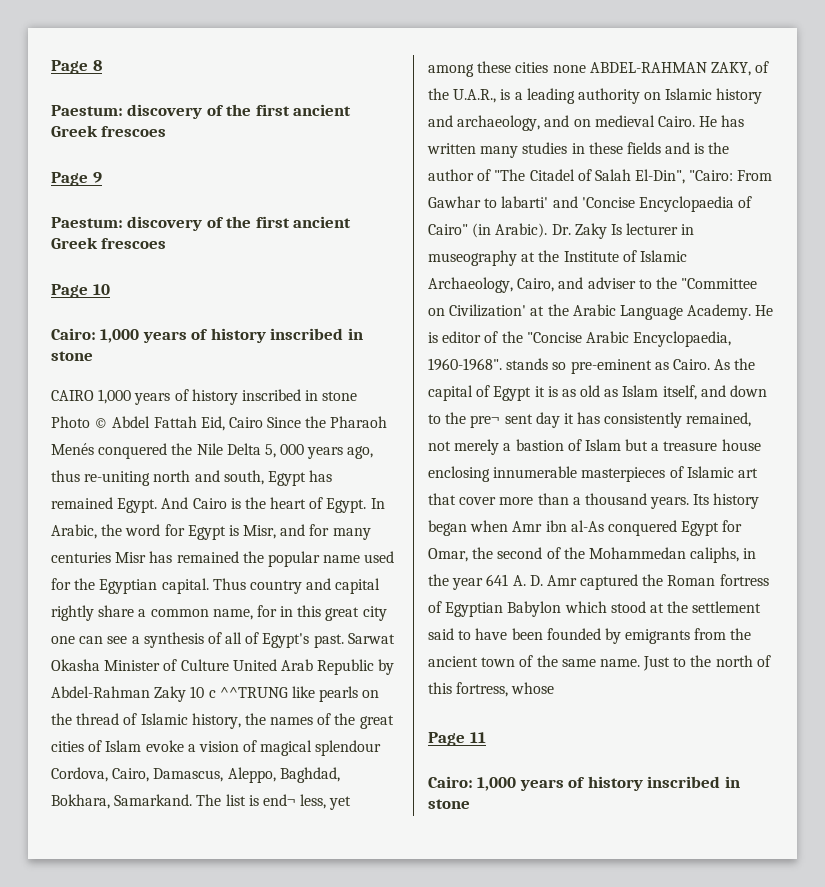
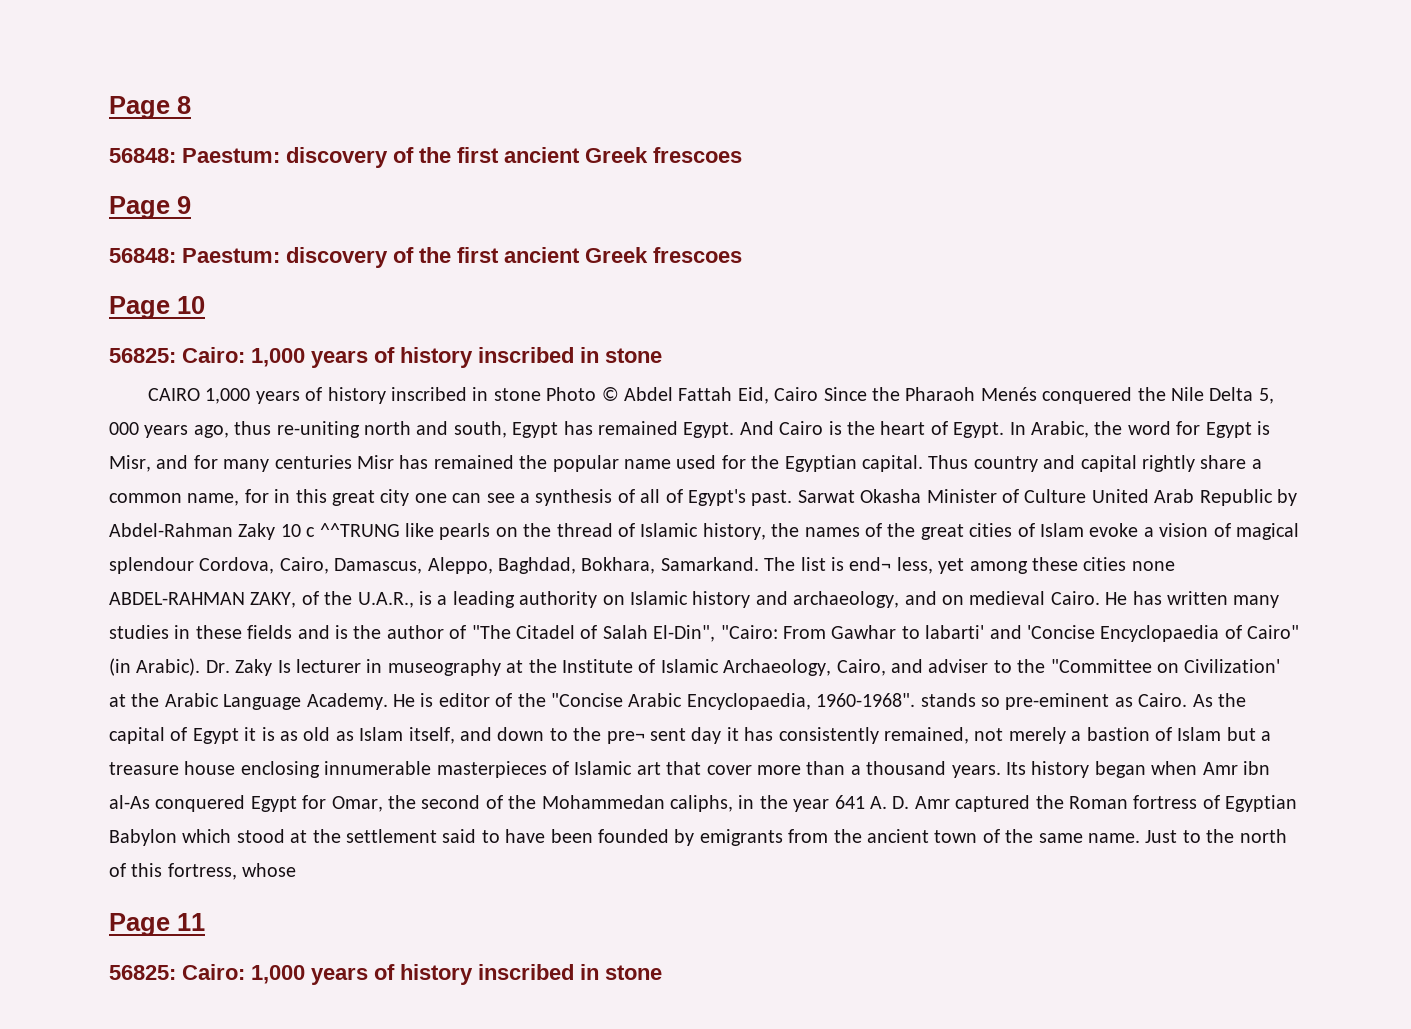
  Page 8
- Paestum: discovery of the first ancient Greek frescoes
+ 56848: Paestum: discovery of the first ancient Greek frescoes
  Page 9
- Paestum: discovery of the first ancient Greek frescoes
+ 56848: Paestum: discovery of the first ancient Greek frescoes
  Page 10
- Cairo: 1,000 years of history inscribed in stone
+ 56825: Cairo: 1,000 years of history inscribed in stone
  Page 11
- Cairo: 1,000 years of history inscribed in stone
+ 56825: Cairo: 1,000 years of history inscribed in stone

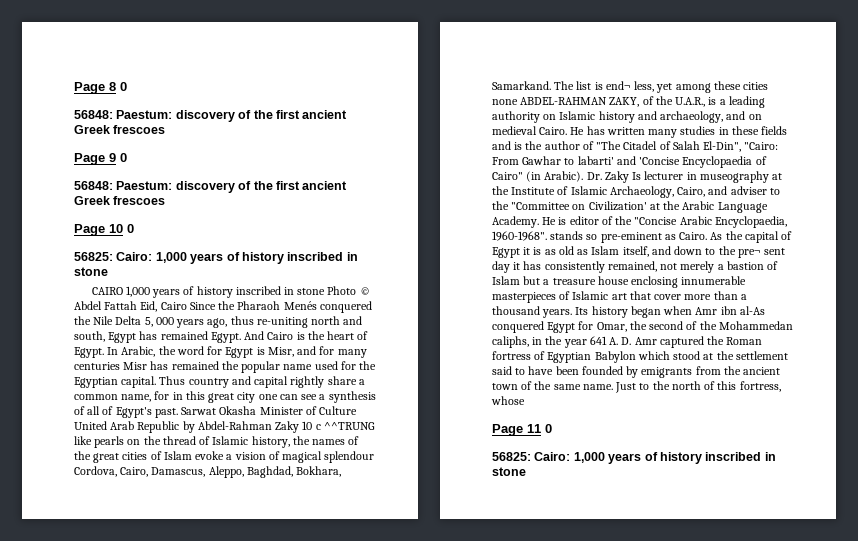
- Page 8
+ Page 8 0
- Page 9
+ Page 9 0
- Page 10
+ Page 10 0
- Page 11
+ Page 11 0

